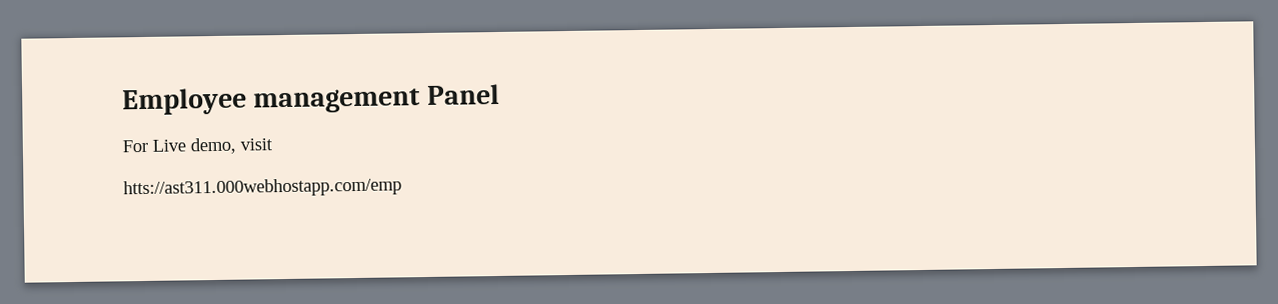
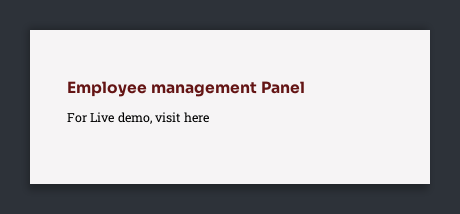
- For Live demo, visit
- htts://ast311.000webhostapp.com/emp
+ For Live demo, visit here

